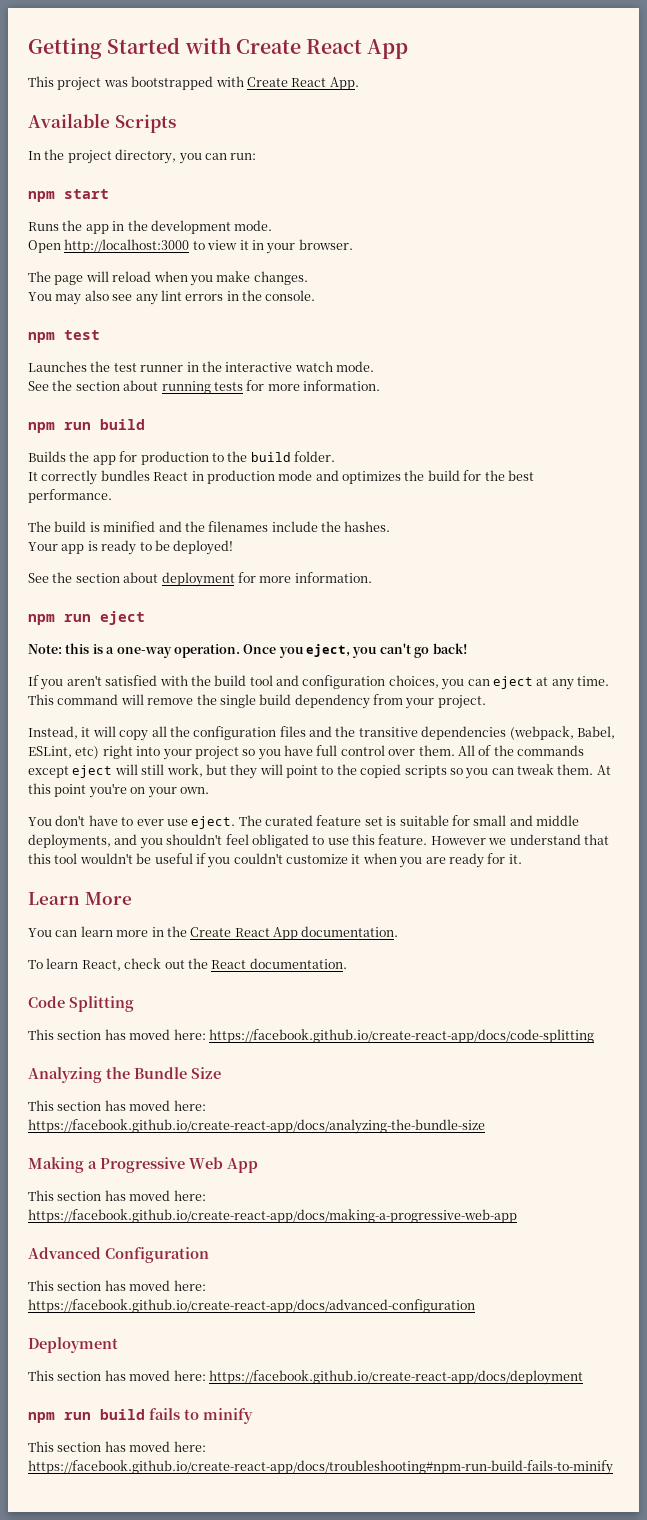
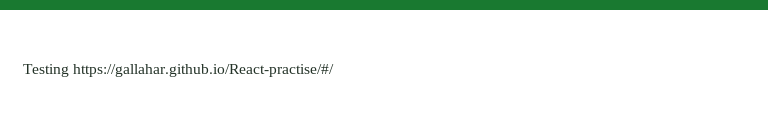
- Getting Started with Create React App
- This project was bootstrapped with Create React App.
- Available Scripts
- In the project directory, you can run:
- npm start
- Runs the app in the development mode.
- Open http://localhost:3000 to view it in your browser.
- The page will reload when you make changes.
- You may also see any lint errors in the console.
- npm test
- Launches the test runner in the interactive watch mode.
- See the section about running tests for more information.
- npm run build
- Builds the app for production to the build folder.
- It correctly bundles React in production mode and optimizes the build for the best performance.
- The build is minified and the filenames include the hashes.
- Your app is ready to be deployed!
- See the section about deployment for more information.
- npm run eject
- Note: this is a one-way operation. Once you eject, you can't go back!
- If you aren't satisfied with the build tool and configuration choices, you can eject at any time. This command will remove the single build dependency from your project.
- Instead, it will copy all the configuration files and the transitive dependencies (webpack, Babel, ESLint, etc) right into your project so you have full control over them. All of the commands except eject will still work, but they will point to the copied scripts so you can tweak them. At this point you're on your own.
- You don't have to ever use eject. The curated feature set is suitable for small and middle deployments, and you shouldn't feel obligated to use this feature. However we understand that this tool wouldn't be useful if you couldn't customize it when you are ready for it.
- Learn More
- You can learn more in the Create React App documentation.
- To learn React, check out the React documentation.
- Code Splitting
- This section has moved here: https://facebook.github.io/create-react-app/docs/code-splitting
- Analyzing the Bundle Size
- This section has moved here: https://facebook.github.io/create-react-app/docs/analyzing-the-bundle-size
- Making a Progressive Web App
- This section has moved here: https://facebook.github.io/create-react-app/docs/making-a-progressive-web-app
- Advanced Configuration
- This section has moved here: https://facebook.github.io/create-react-app/docs/advanced-configuration
- Deployment
- This section has moved here: https://facebook.github.io/create-react-app/docs/deployment
- npm run build fails to minify
- This section has moved here: https://facebook.github.io/create-react-app/docs/troubleshooting#npm-run-build-fails-to-minify
+ Testing https://gallahar.github.io/React-practise/#/

